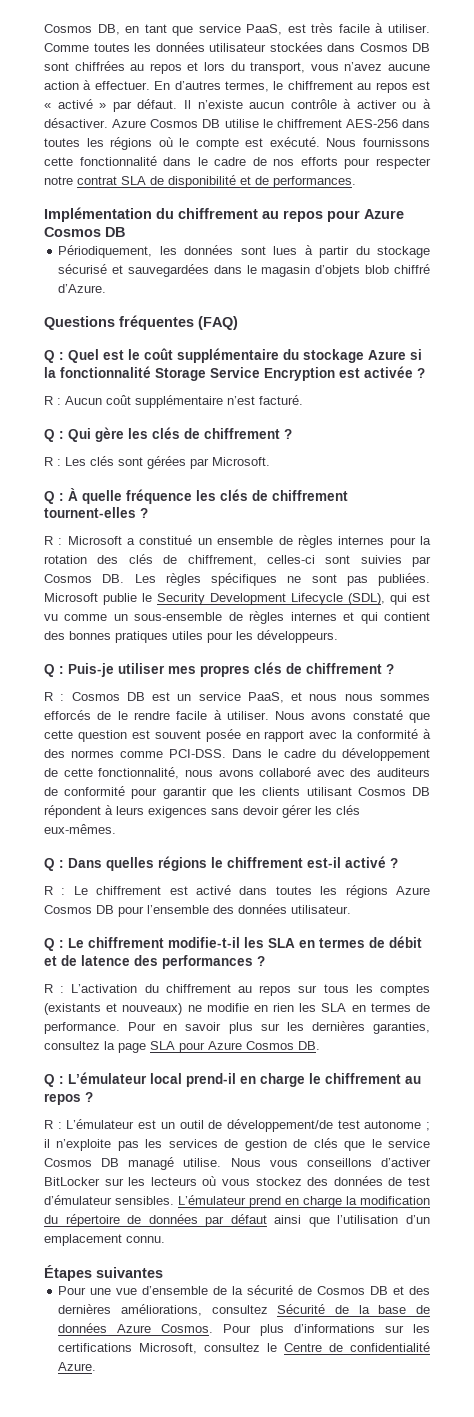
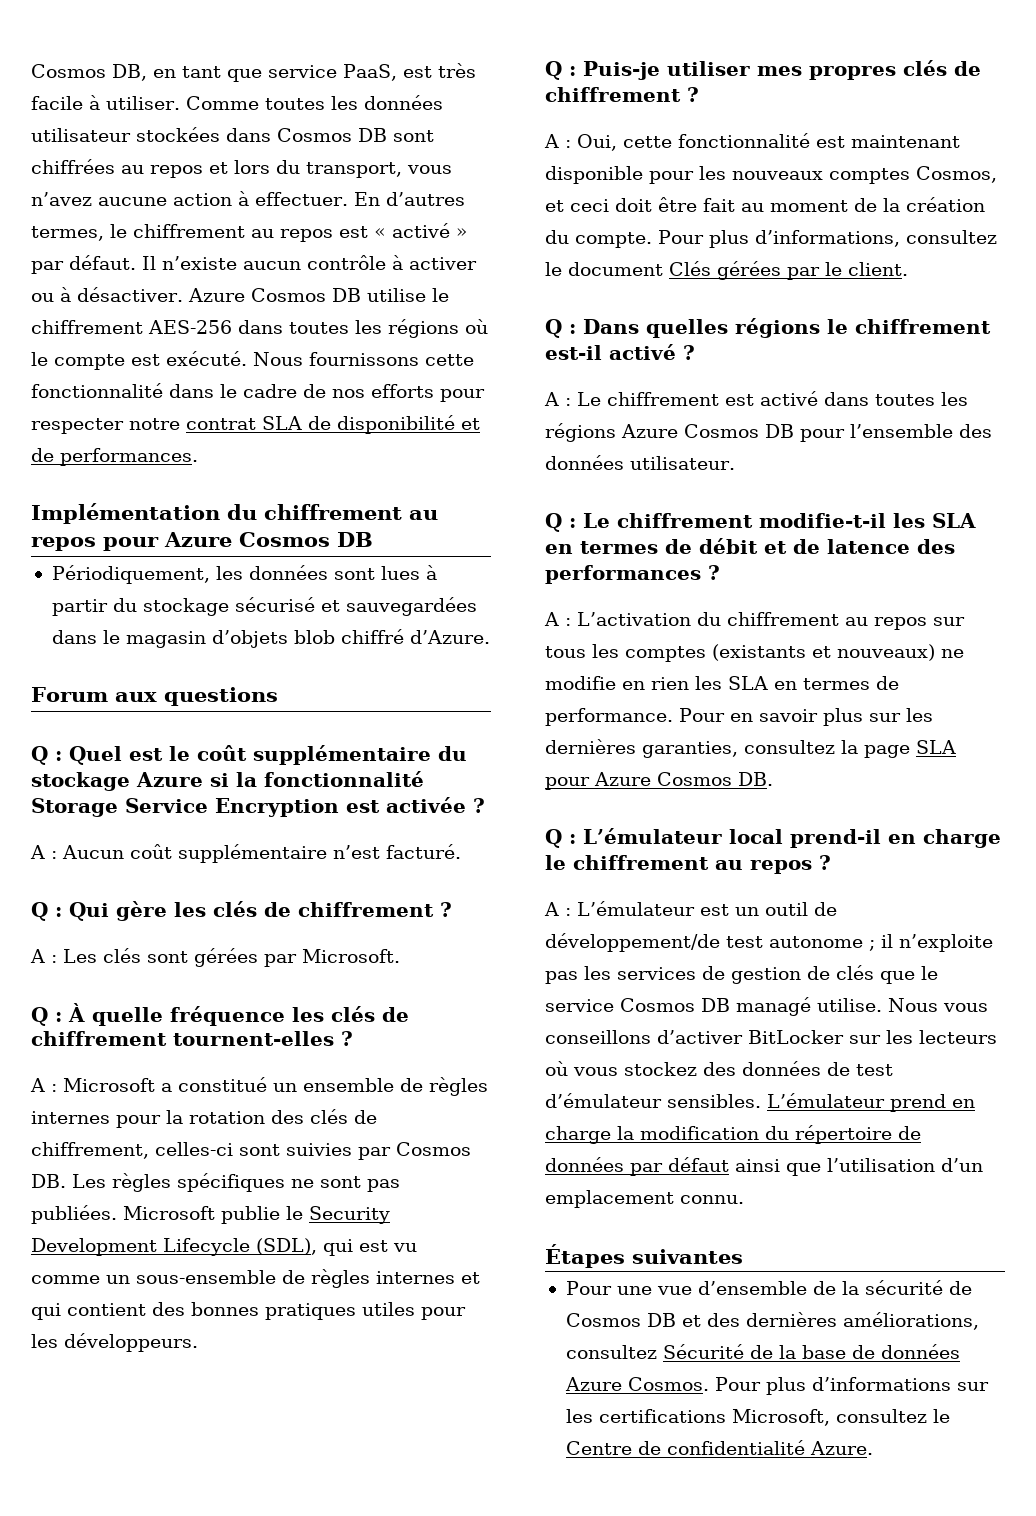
- Questions fréquentes (FAQ)
+ Forum aux questions
- R : Aucun coût supplémentaire n’est facturé.
+ A : Aucun coût supplémentaire n’est facturé.
- R : Les clés sont gérées par Microsoft.
+ A : Les clés sont gérées par Microsoft.
- R : Microsoft a constitué un ensemble de règles internes pour la rotation des clés de chiffrement, celles-ci sont suivies par Cosmos DB. Les règles spécifiques ne sont pas publiées.
+ A : Microsoft a constitué un ensemble de règles internes pour la rotation des clés de chiffrement, celles-ci sont suivies par Cosmos DB. Les règles spécifiques ne sont pas publiées.
- R : Cosmos DB est un service PaaS, et nous nous sommes efforcés de le rendre facile à utiliser. Nous avons constaté que cette question est souvent posée en rapport avec la conformité à des normes comme PCI-DSS. Dans le cadre du développement de cette fonctionnalité, nous avons collaboré avec des auditeurs de conformité pour garantir que les clients utilisant Cosmos DB répondent à leurs exigences sans devoir gérer les clés eux-mêmes.
+ A : Oui, cette fonctionnalité est maintenant disponible pour les nouveaux comptes Cosmos, et ceci doit être fait au moment de la création du compte. Pour plus d’informations, consultez le document Clés gérées par le client.
- R : Le chiffrement est activé dans toutes les régions Azure Cosmos DB pour l’ensemble des données utilisateur.
+ A : Le chiffrement est activé dans toutes les régions Azure Cosmos DB pour l’ensemble des données utilisateur.
- R : L’activation du chiffrement au repos sur tous les comptes (existants et nouveaux) ne modifie en rien les SLA en termes de performance.
+ A : L’activation du chiffrement au repos sur tous les comptes (existants et nouveaux) ne modifie en rien les SLA en termes de performance.
- R : L’émulateur est un outil de développement/de test autonome ; il n’exploite pas les services de gestion de clés que le service Cosmos DB managé utilise.
+ A : L’émulateur est un outil de développement/de test autonome ; il n’exploite pas les services de gestion de clés que le service Cosmos DB managé utilise.

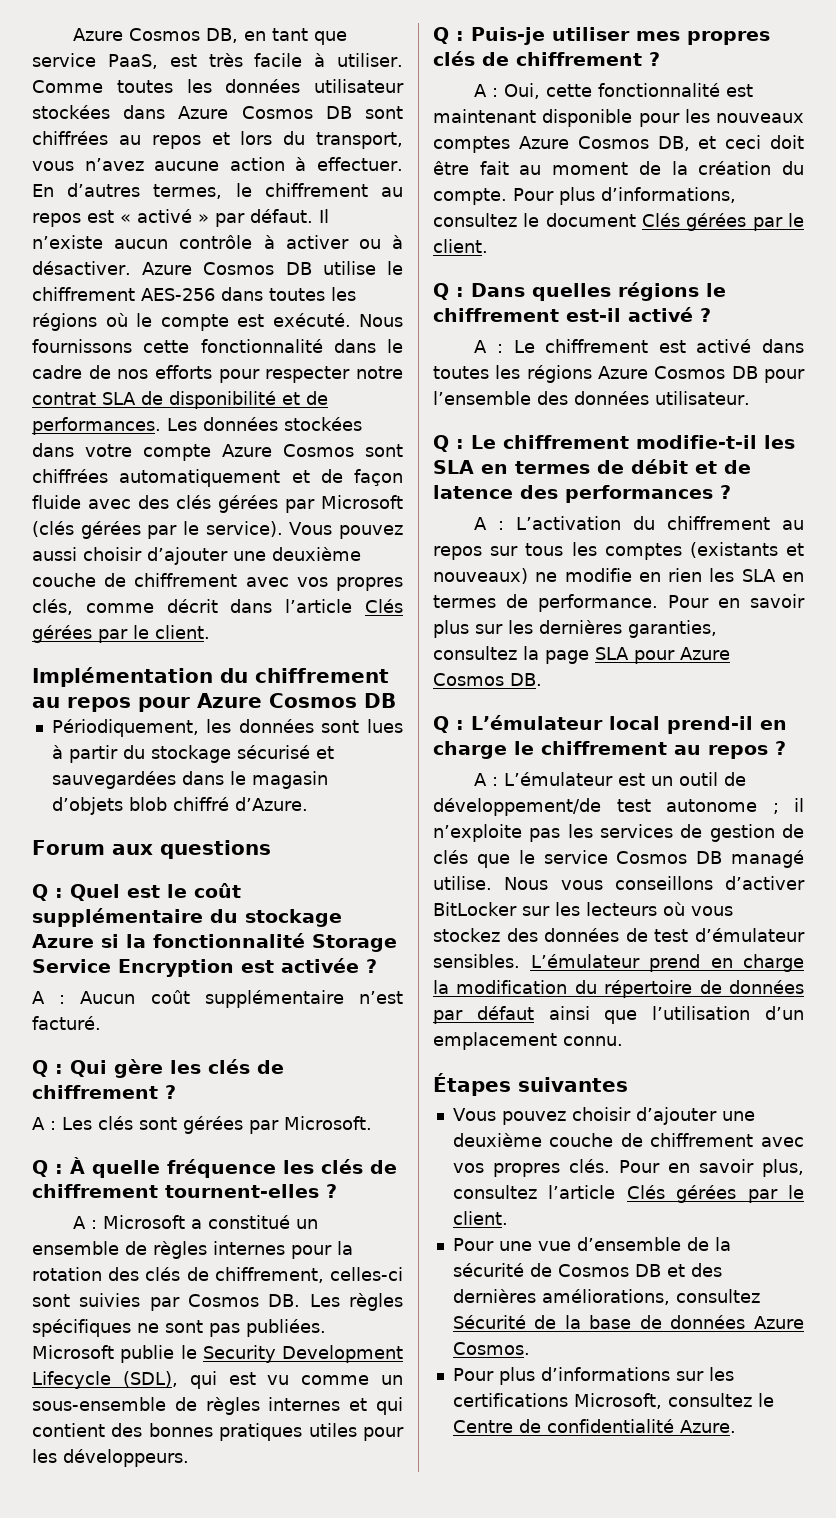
- Cosmos DB, en tant que service PaaS, est très facile à utiliser.
+ Azure Cosmos DB, en tant que service PaaS, est très facile à utiliser.
- Comme toutes les données utilisateur stockées dans Cosmos DB sont chiffrées au repos et lors du transport, vous n’avez aucune action à effectuer.
+ Comme toutes les données utilisateur stockées dans Azure Cosmos DB sont chiffrées au repos et lors du transport, vous n’avez aucune action à effectuer.
+ Les données stockées dans votre compte Azure Cosmos sont chiffrées automatiquement et de façon fluide avec des clés gérées par Microsoft (clés gérées par le service). Vous pouvez aussi choisir d’ajouter une deuxième couche de chiffrement avec vos propres clés, comme décrit dans l’article Clés gérées par le client.
- A : Oui, cette fonctionnalité est maintenant disponible pour les nouveaux comptes Cosmos, et ceci doit être fait au moment de la création du compte.
+ A : Oui, cette fonctionnalité est maintenant disponible pour les nouveaux comptes Azure Cosmos DB, et ceci doit être fait au moment de la création du compte.
+ Vous pouvez choisir d’ajouter une deuxième couche de chiffrement avec vos propres clés. Pour en savoir plus, consultez l’article Clés gérées par le client.
- Pour une vue d’ensemble de la sécurité de Cosmos DB et des dernières améliorations, consultez Sécurité de la base de données Azure Cosmos. Pour plus d’informations sur les certifications Microsoft, consultez le Centre de confidentialité Azure.
+ Pour une vue d’ensemble de la sécurité de Cosmos DB et des dernières améliorations, consultez Sécurité de la base de données Azure Cosmos.
+ Pour plus d’informations sur les certifications Microsoft, consultez le Centre de confidentialité Azure.

